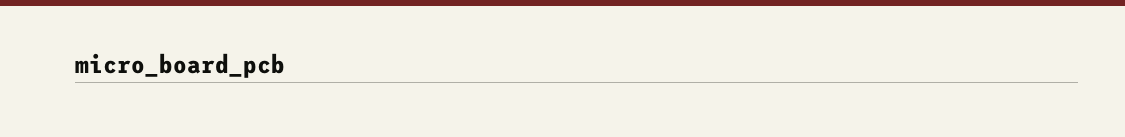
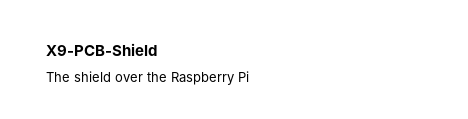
- micro_board_pcb
+ X9-PCB-Shield
+ The shield over the Raspberry Pi

